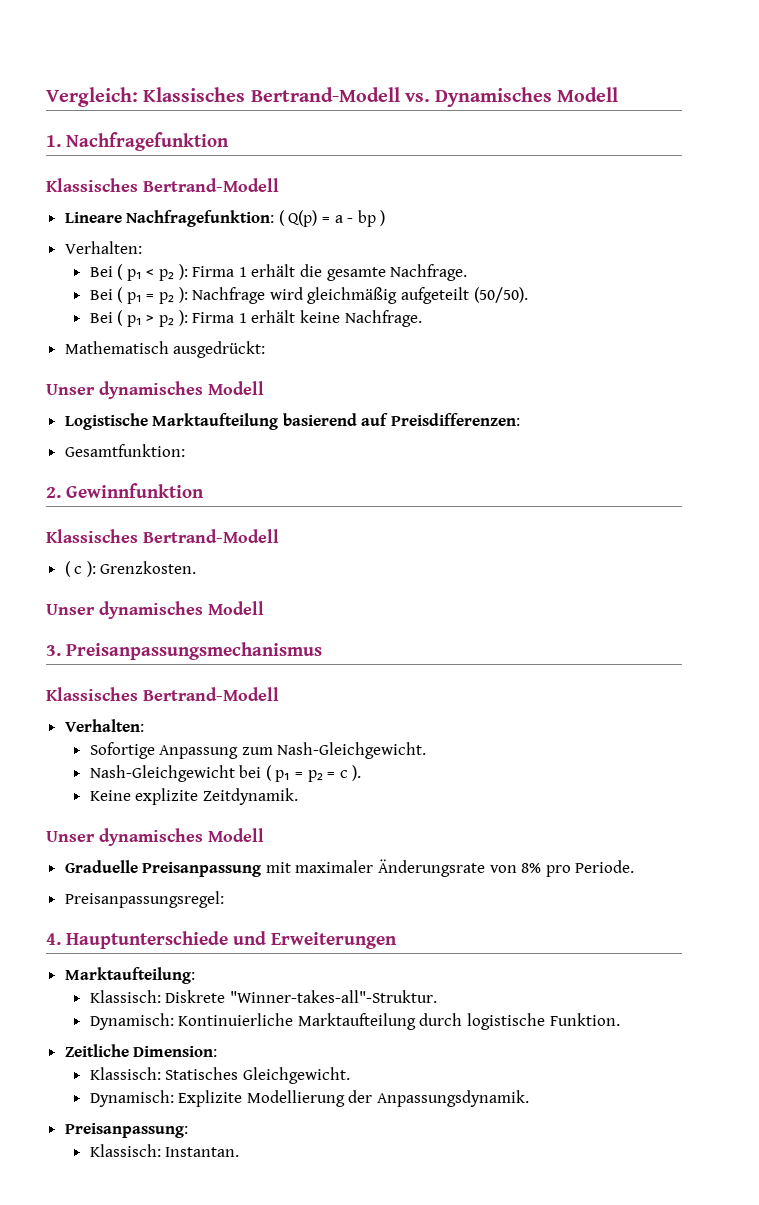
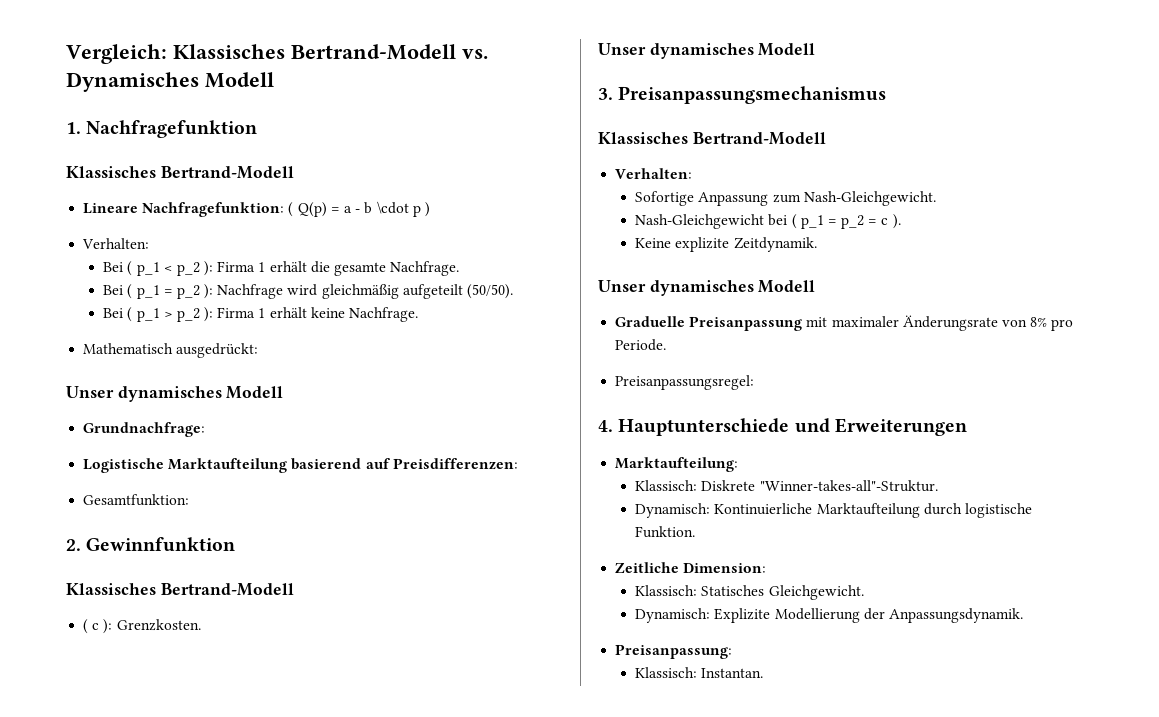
- Lineare Nachfragefunktion: ( Q(p) = a - bp )
+ Lineare Nachfragefunktion: ( Q(p) = a - b \cdot p )
- Bei ( p₁ < p₂ ): Firma 1 erhält die gesamte Nachfrage.
+ Bei ( p_1 < p_2 ): Firma 1 erhält die gesamte Nachfrage.
- Bei ( p₁ = p₂ ): Nachfrage wird gleichmäßig aufgeteilt (50/50).
+ Bei ( p_1 = p_2 ): Nachfrage wird gleichmäßig aufgeteilt (50/50).
- Bei ( p₁ > p₂ ): Firma 1 erhält keine Nachfrage.
+ Bei ( p_1 > p_2 ): Firma 1 erhält keine Nachfrage.
+ Grundnachfrage:
- Nash-Gleichgewicht bei ( p₁ = p₂ = c ).
+ Nash-Gleichgewicht bei ( p_1 = p_2 = c ).

